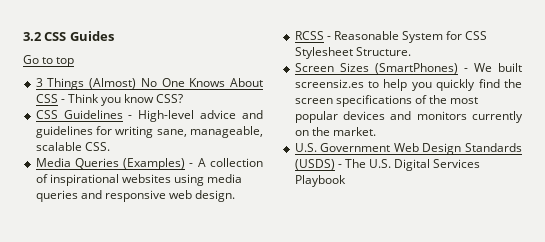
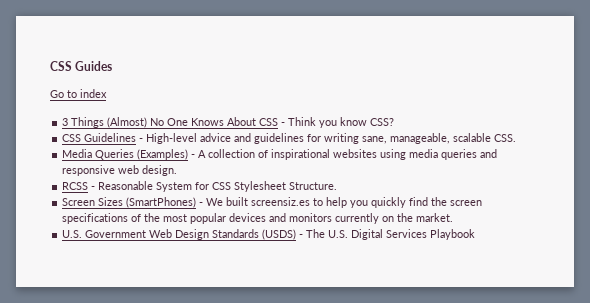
- 3.2 CSS Guides
+ CSS Guides
- Go to top
+ Go to index

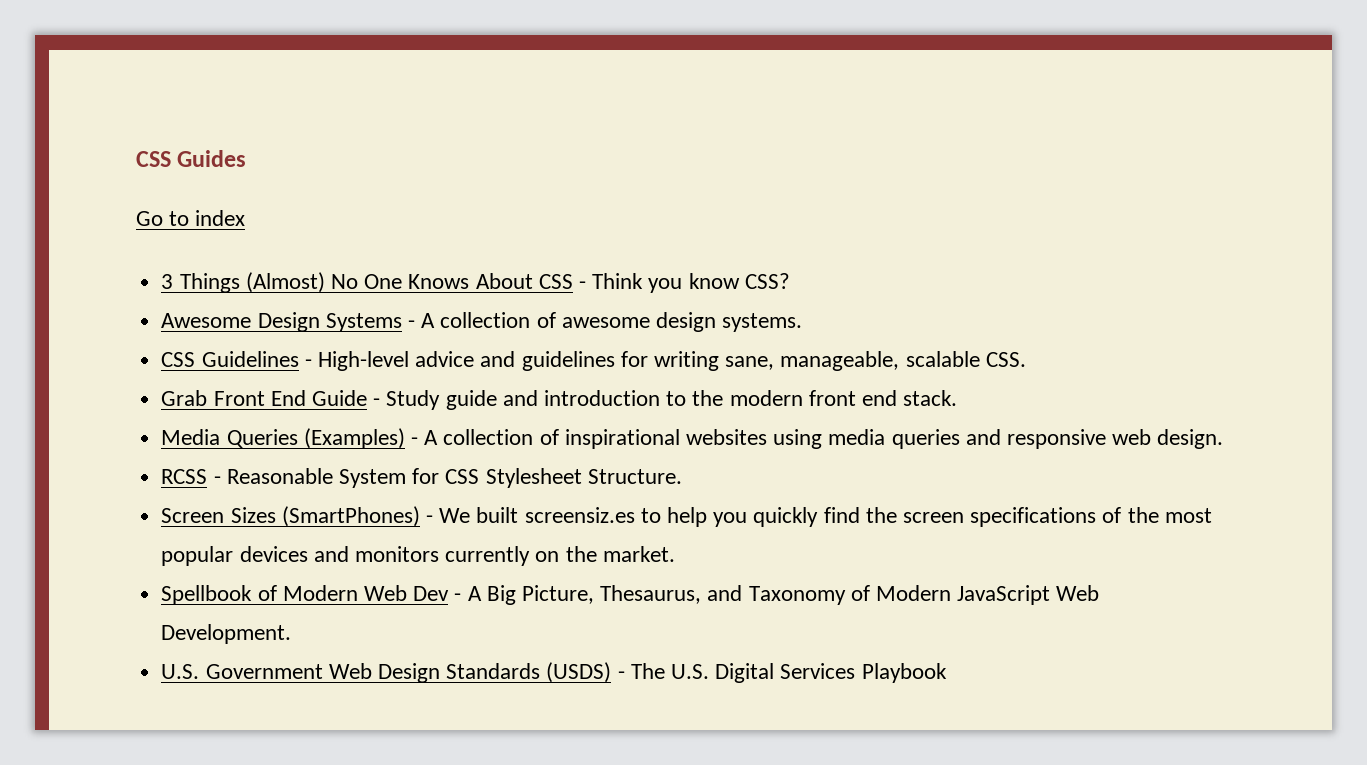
+ Awesome Design Systems - A collection of awesome design systems.
+ Grab Front End Guide - Study guide and introduction to the modern front end stack.
+ Spellbook of Modern Web Dev - A Big Picture, Thesaurus, and Taxonomy of Modern JavaScript Web Development.

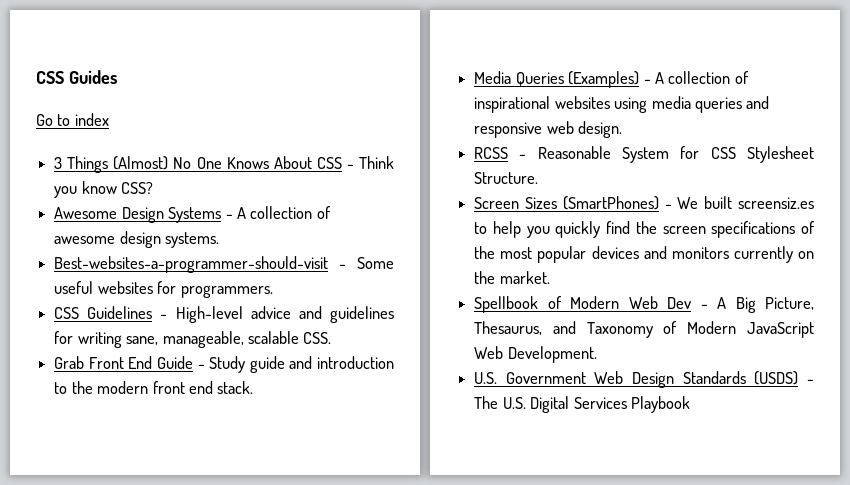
+ Best-websites-a-programmer-should-visit - Some useful websites for programmers.

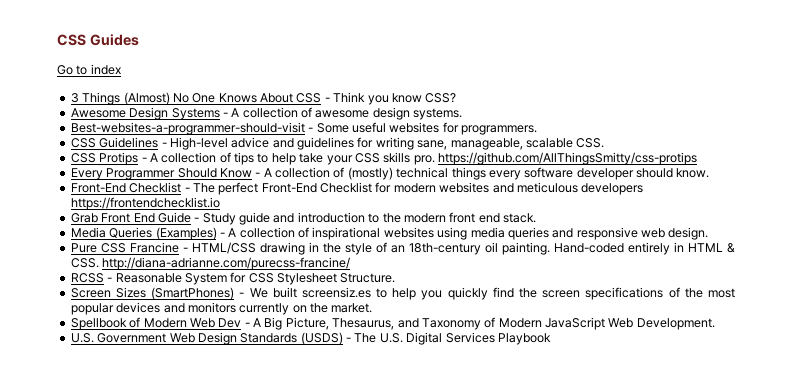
+ CSS Protips - A collection of tips to help take your CSS skills pro. https://github.com/AllThingsSmitty/css-protips
+ Every Programmer Should Know - A collection of (mostly) technical things every software developer should know.
+ Front-End Checklist - The perfect Front-End Checklist for modern websites and meticulous developers https://frontendchecklist.io
+ Pure CSS Francine - HTML/CSS drawing in the style of an 18th-century oil painting. Hand-coded entirely in HTML & CSS. http://diana-adrianne.com/purecss-francine/

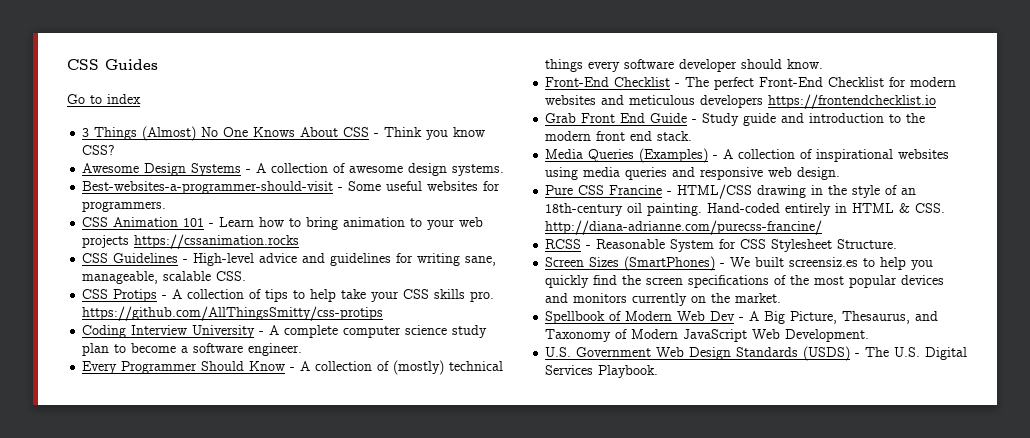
+ CSS Animation 101 - Learn how to bring animation to your web projects https://cssanimation.rocks
+ Coding Interview University - A complete computer science study plan to become a software engineer.
- U.S. Government Web Design Standards (USDS) - The U.S. Digital Services Playbook
+ U.S. Government Web Design Standards (USDS) - The U.S. Digital Services Playbook.

